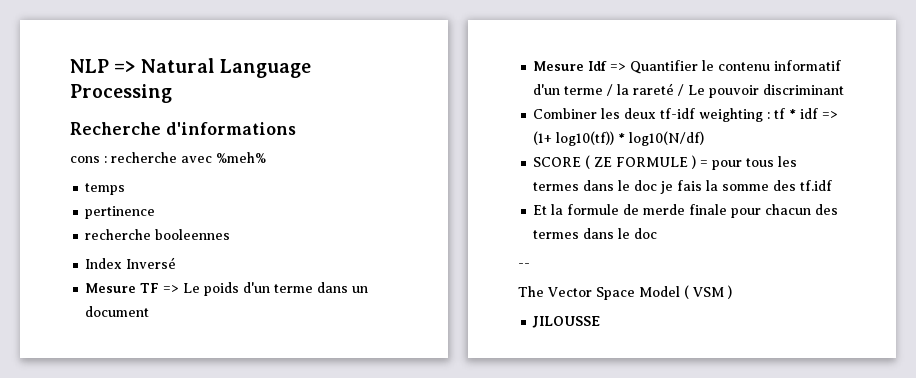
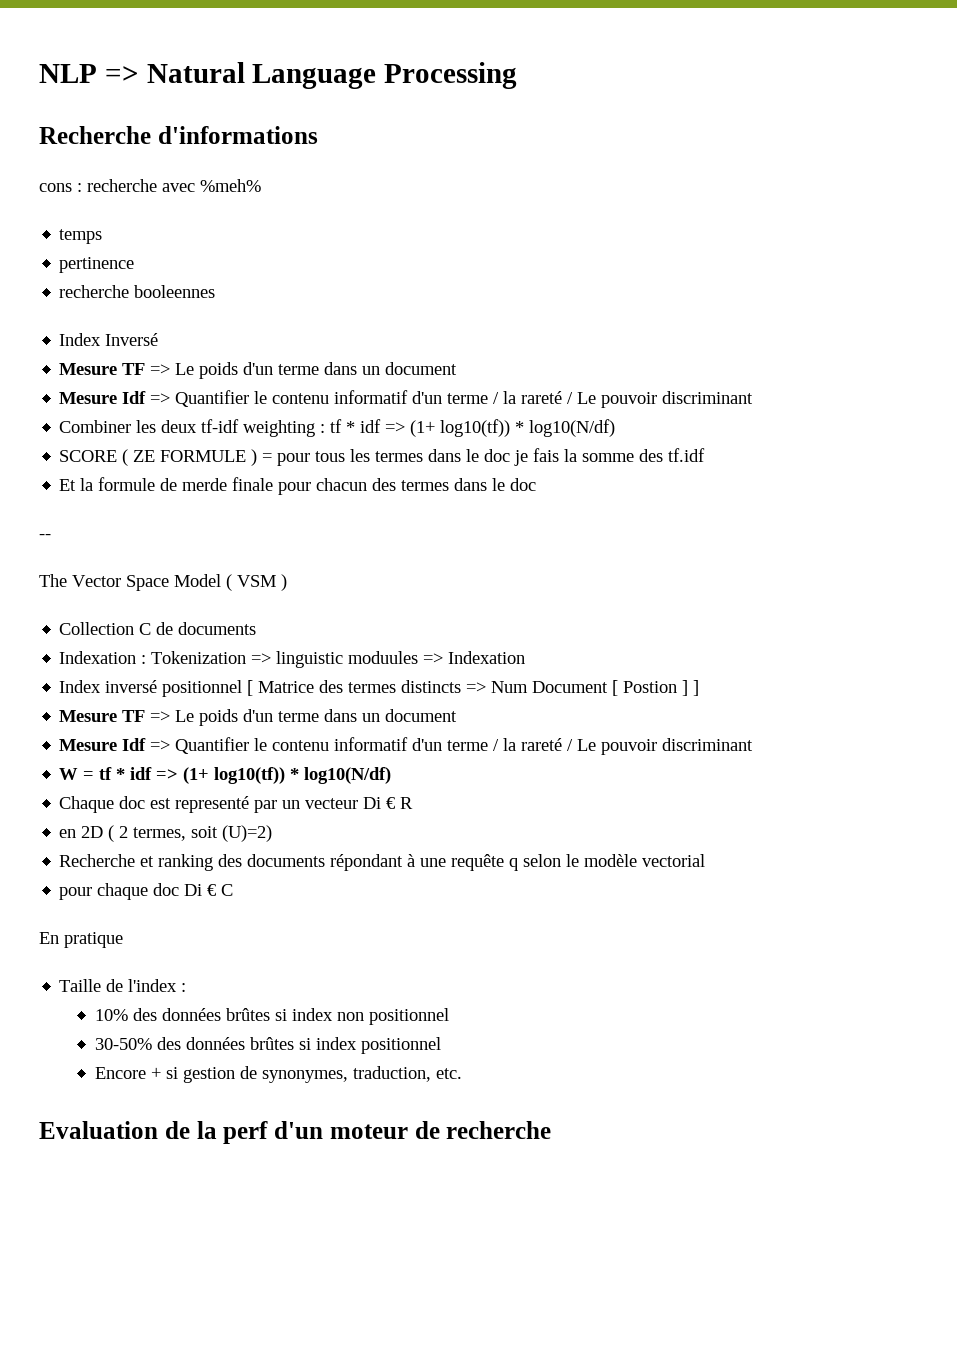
- JILOUSSE
+ Collection C de documents
+ Indexation : Tokenization => linguistic moduules => Indexation
+ Index inversé positionnel [ Matrice des termes distincts => Num Document [ Postion ] ]
+ Mesure TF => Le poids d'un terme dans un document
+ Mesure Idf => Quantifier le contenu informatif d'un terme / la rareté / Le pouvoir discriminant
+ W = tf * idf => (1+ log10(tf)) * log10(N/df)
+ Chaque doc est representé par un vecteur Di € R
+ en 2D ( 2 termes, soit (U)=2)
+ Recherche et ranking des documents répondant à une requête q selon le modèle vectorial
+ pour chaque doc Di € C
+ En pratique
+ Taille de l'index :
+ 10% des données brûtes si index non positionnel
+ 30-50% des données brûtes si index positionnel
+ Encore + si gestion de synonymes, traduction, etc.
+ Evaluation de la perf d'un moteur de recherche

